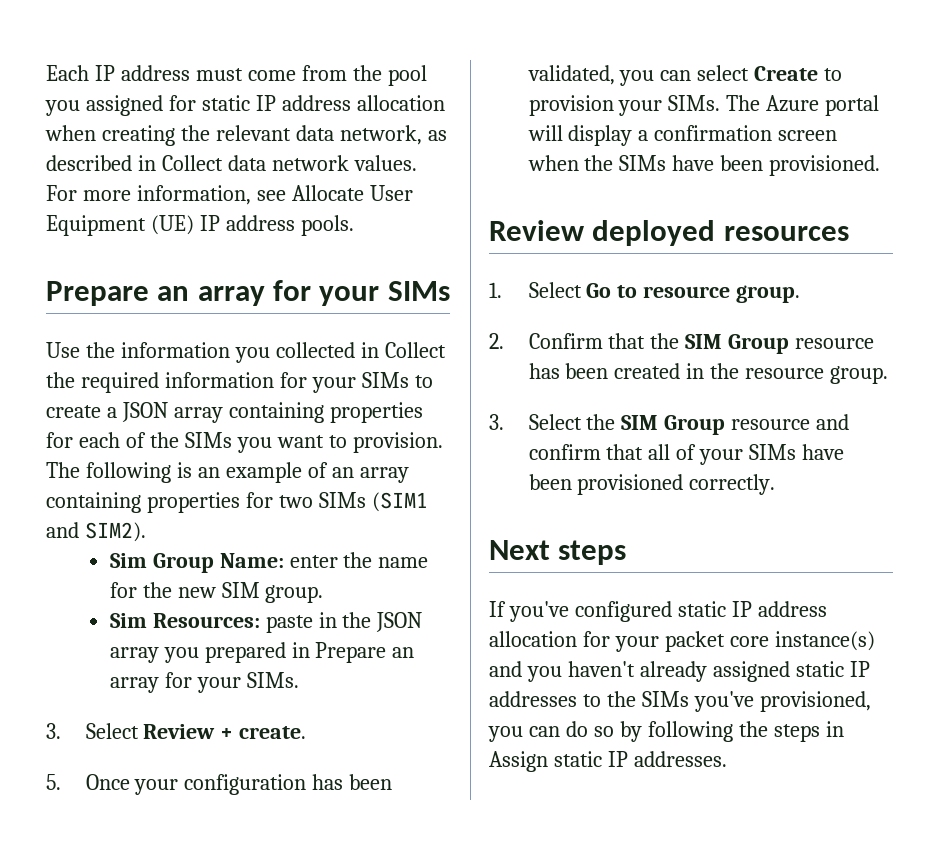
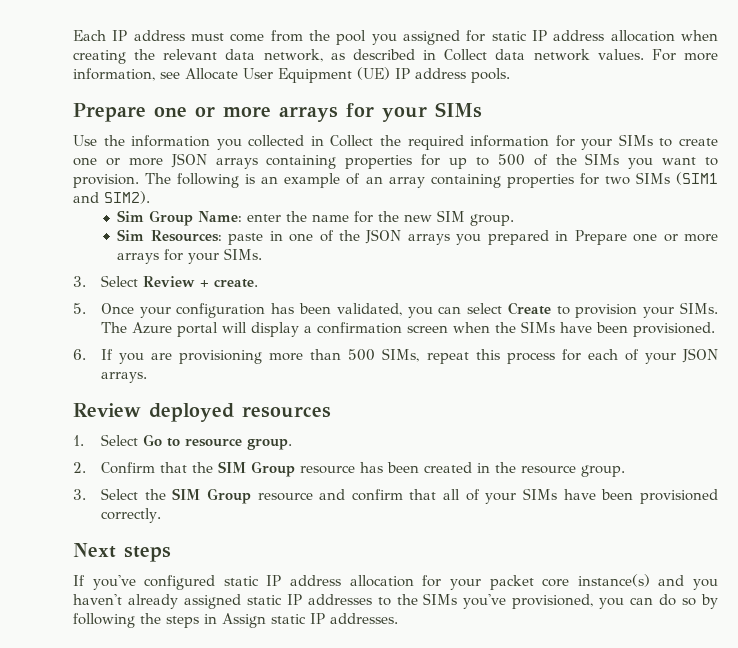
- Prepare an array for your SIMs
+ Prepare one or more arrays for your SIMs
- Use the information you collected in Collect the required information for your SIMs to create a JSON array containing properties for each of the SIMs you want to provision.
+ Use the information you collected in Collect the required information for your SIMs to create one or more JSON arrays containing properties for up to 500 of the SIMs you want to provision.
- Sim Resources: paste in the JSON array you prepared in Prepare an array for your SIMs.
+ Sim Resources: paste in one of the JSON arrays you prepared in Prepare one or more arrays for your SIMs.
+ 6. If you are provisioning more than 500 SIMs, repeat this process for each of your JSON arrays.

